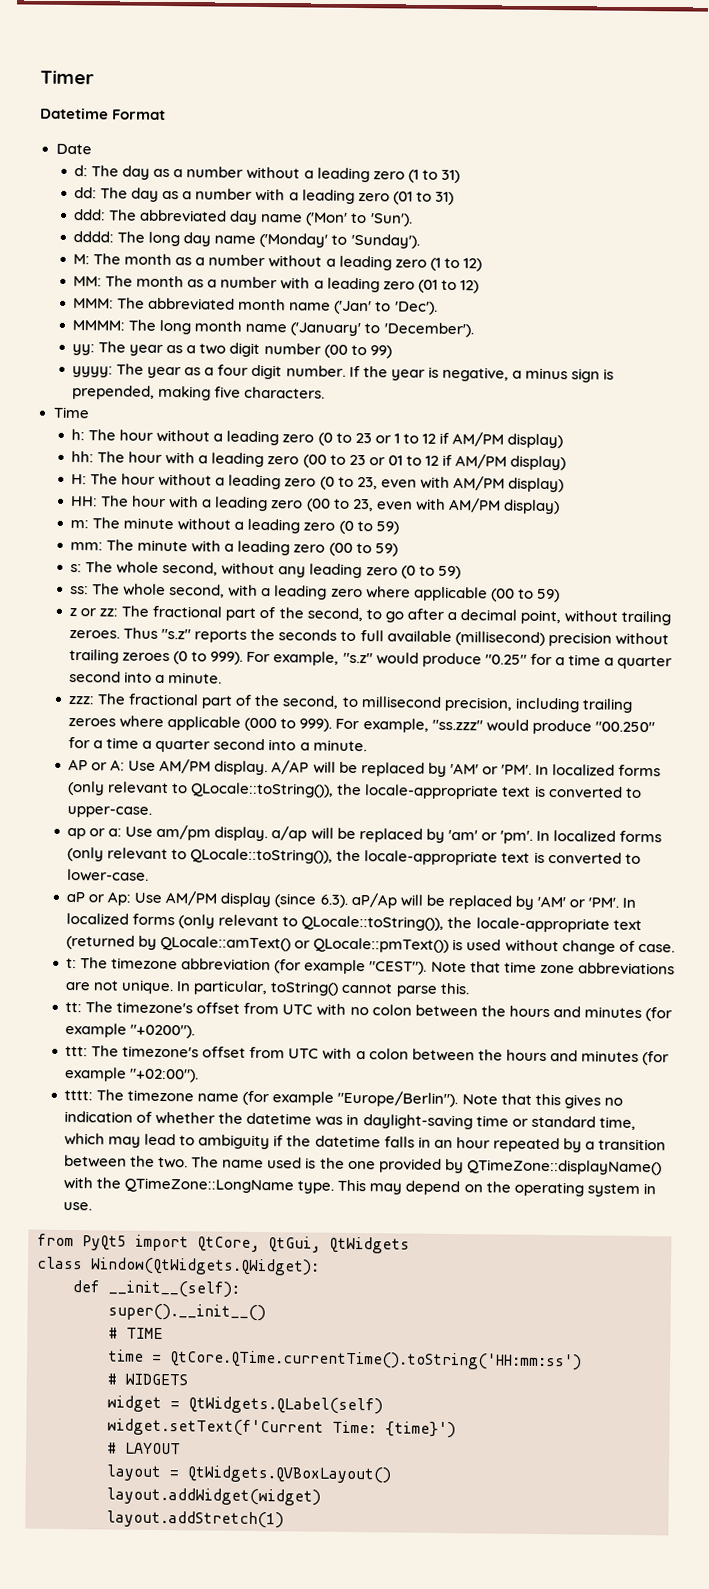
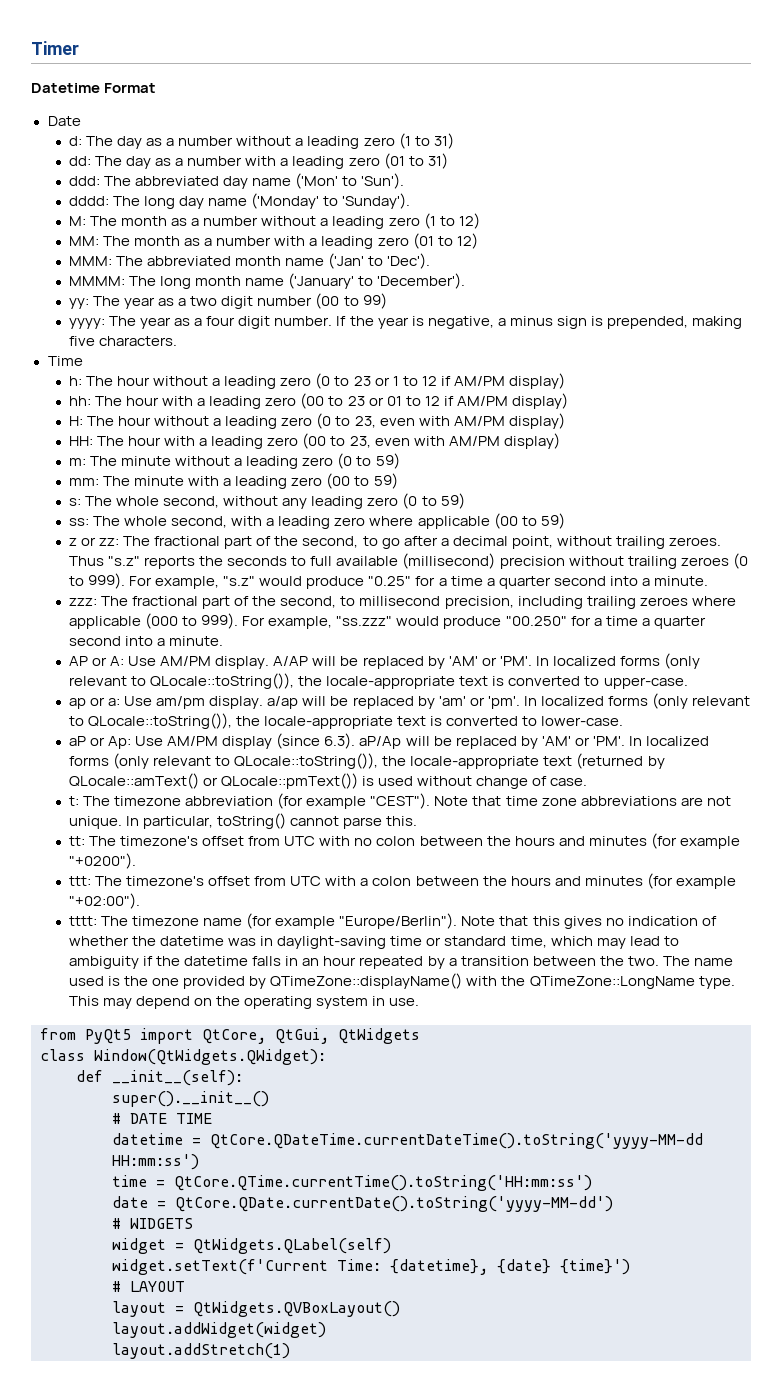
- # TIME
+ # DATE TIME
+ datetime = QtCore.QDateTime.currentDateTime().toString('yyyy-MM-dd HH:mm:ss')
+ date = QtCore.QDate.currentDate().toString('yyyy-MM-dd')
- widget.setText(f'Current Time: {time}')
+ widget.setText(f'Current Time: {datetime}, {date} {time}')

